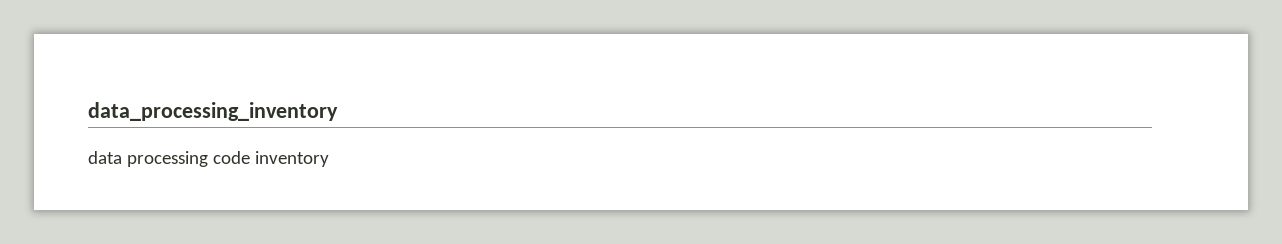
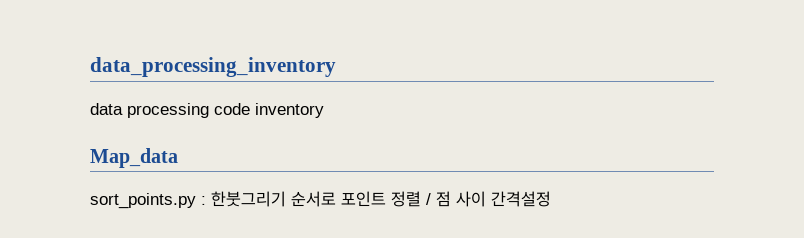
+ Map_data
+ sort_points.py : 한붓그리기 순서로 포인트 정렬 / 점 사이 간격설정

